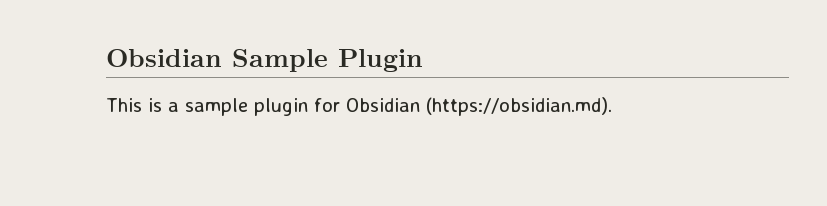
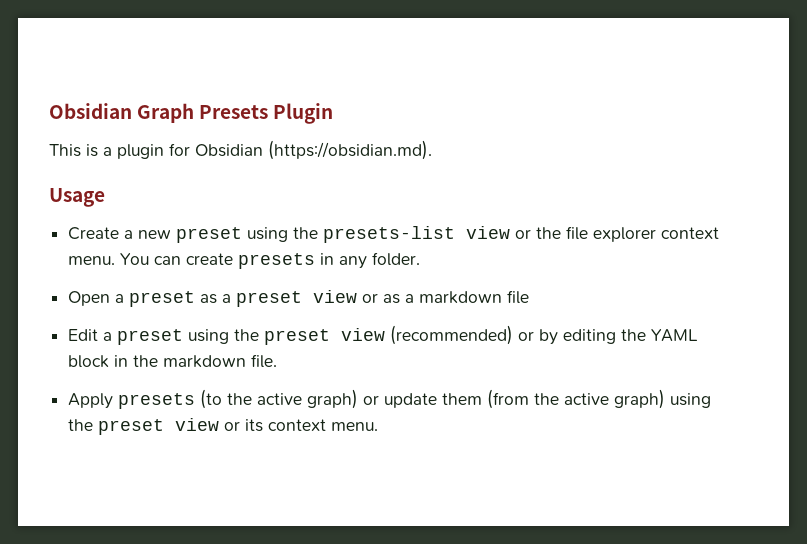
- Obsidian Sample Plugin
+ Obsidian Graph Presets Plugin
- This is a sample plugin for Obsidian (https://obsidian.md).
+ This is a plugin for Obsidian (https://obsidian.md).
+ Usage
+ Create a new preset using the presets-list view or the file explorer context menu. You can create presets in any folder.
+ Open a preset as a preset view or as a markdown file
+ Edit a preset using the preset view (recommended) or by editing the YAML block in the markdown file.
+ Apply presets (to the active graph) or update them (from the active graph) using the preset view or its context menu.

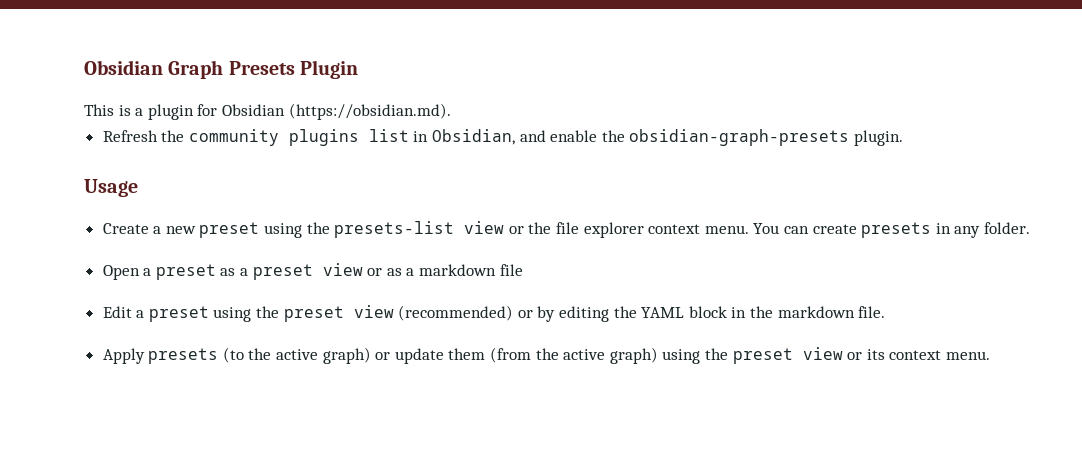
+ Refresh the community plugins list in Obsidian, and enable the obsidian-graph-presets plugin.

